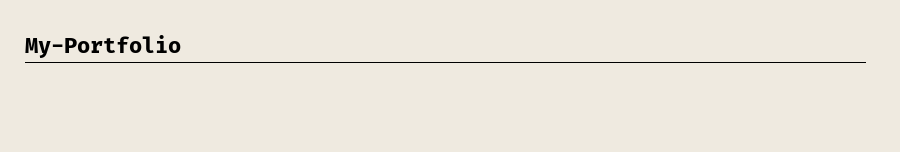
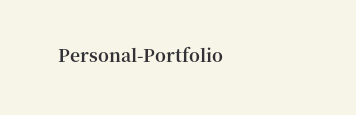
- My-Portfolio
+ Personal-Portfolio

